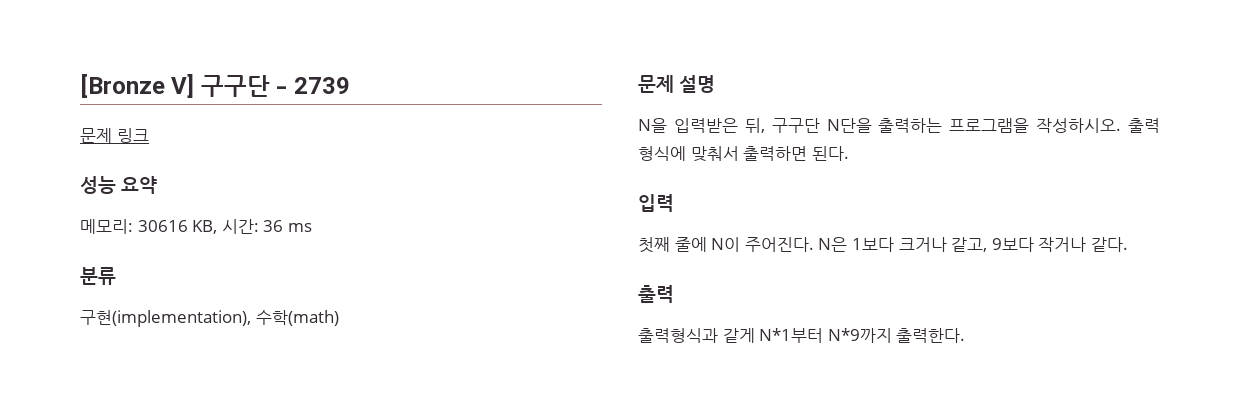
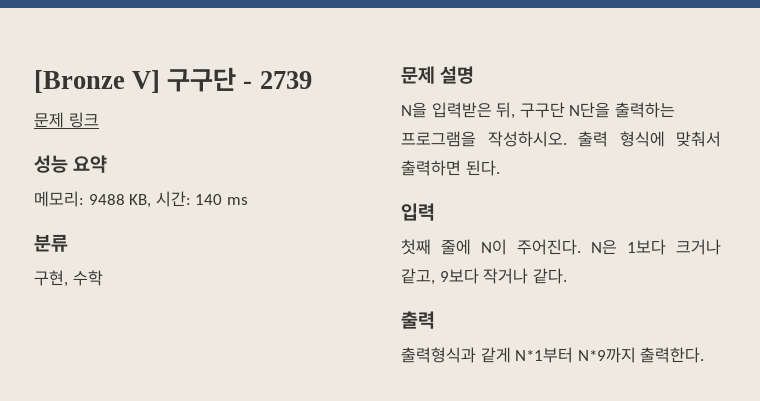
- 메모리: 30616 KB, 시간: 36 ms
+ 메모리: 9488 KB, 시간: 140 ms
- 구현(implementation), 수학(math)
+ 구현, 수학

